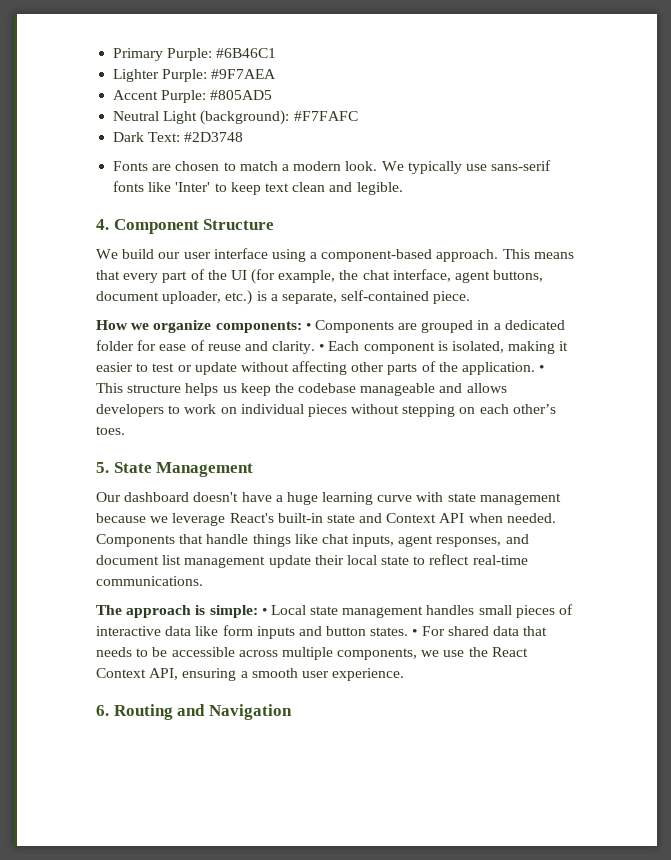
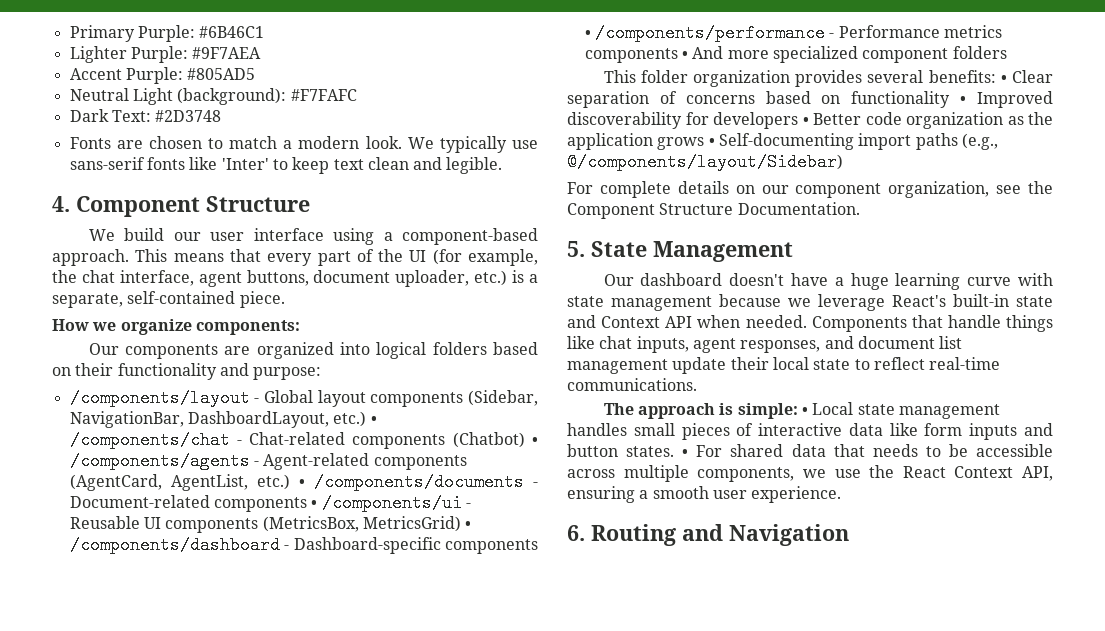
- How we organize components: • Components are grouped in a dedicated folder for ease of reuse and clarity. • Each component is isolated, making it easier to test or update without affecting other parts of the application. • This structure helps us keep the codebase manageable and allows developers to work on individual pieces without stepping on each other’s toes.
+ How we organize components:
+ Our components are organized into logical folders based on their functionality and purpose:
+ /components/layout - Global layout components (Sidebar, NavigationBar, DashboardLayout, etc.) • /components/chat - Chat-related components (Chatbot) • /components/agents - Agent-related components (AgentCard, AgentList, etc.) • /components/documents - Document-related components • /components/ui - Reusable UI components (MetricsBox, MetricsGrid) • /components/dashboard - Dashboard-specific components • /components/performance - Performance metrics components • And more specialized component folders
+ This folder organization provides several benefits: • Clear separation of concerns based on functionality • Improved discoverability for developers • Better code organization as the application grows • Self-documenting import paths (e.g., @/components/layout/Sidebar)
+ For complete details on our component organization, see the Component Structure Documentation.

